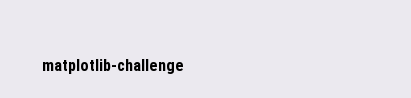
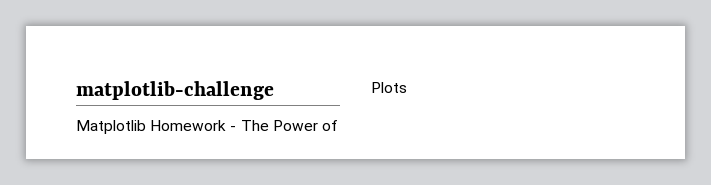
+ Matplotlib Homework - The Power of Plots

